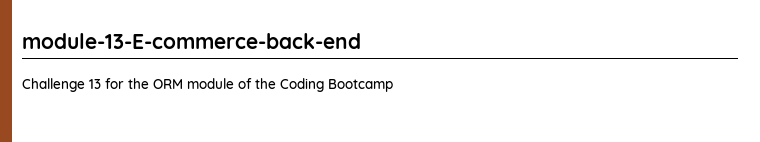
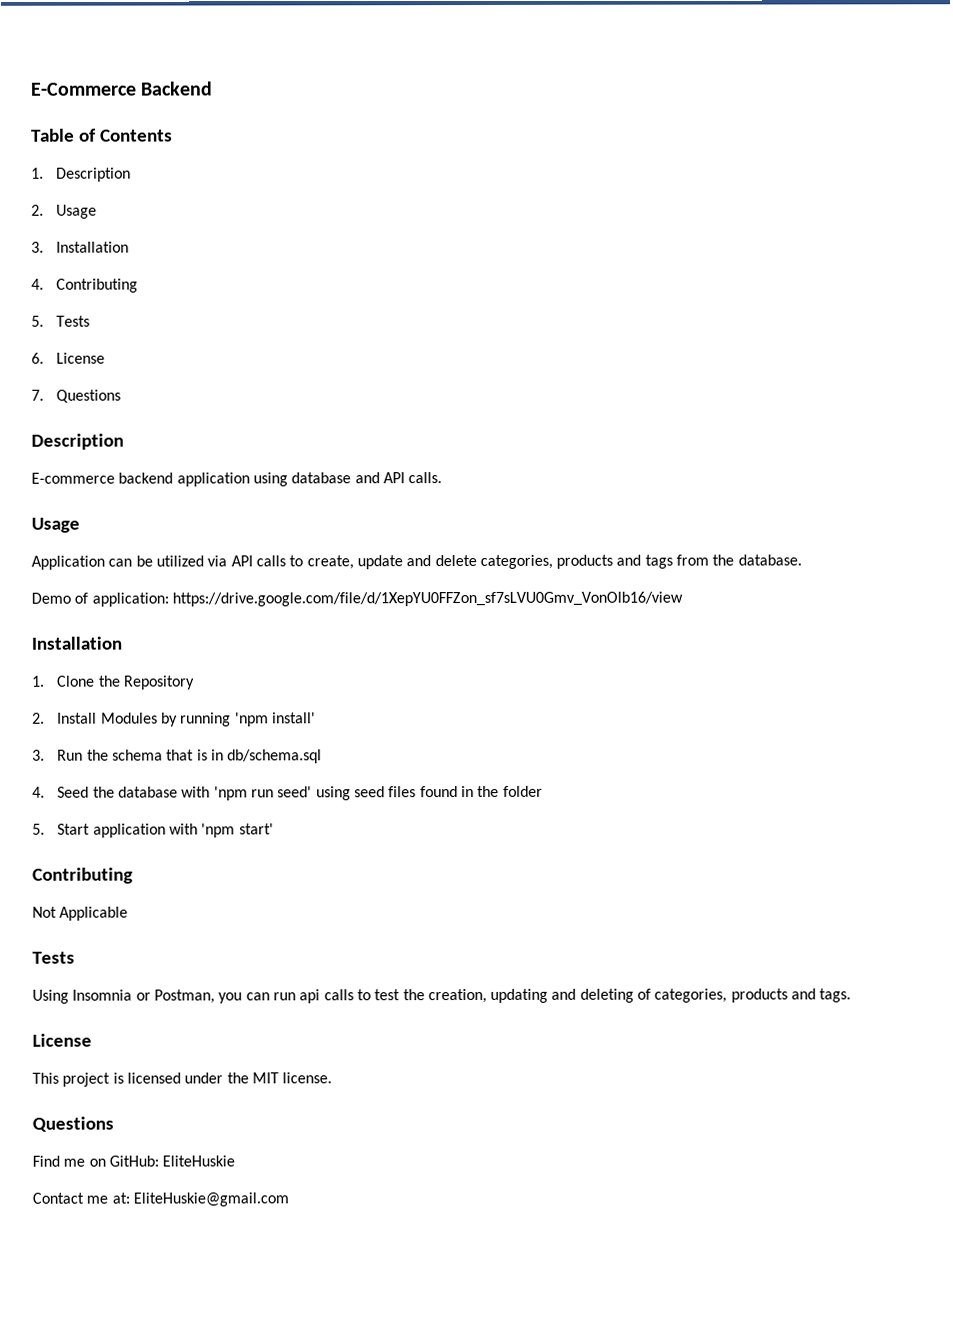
- module-13-E-commerce-back-end
- Challenge 13 for the ORM module of the Coding Bootcamp
+ E-Commerce Backend
+ Table of Contents
+ 1. Description
+ 2. Usage
+ 3. Installation
+ 4. Contributing
+ 5. Tests
+ 6. License
+ 7. Questions
+ Description
+ E-commerce backend application using database and API calls.
+ Usage
+ Application can be utilized via API calls to create, update and delete categories, products and tags from the database.
+ Demo of application: https://drive.google.com/file/d/1XepYU0FFZon_sf7sLVU0Gmv_VonOlb16/view
+ Installation
+ 1. Clone the Repository
+ 2. Install Modules by running 'npm install'
+ 3. Run the schema that is in db/schema.sql
+ 4. Seed the database with 'npm run seed' using seed files found in the folder
+ 5. Start application with 'npm start'
+ Contributing
+ Not Applicable
+ Tests
+ Using Insomnia or Postman, you can run api calls to test the creation, updating and deleting of categories, products and tags.
+ License
+ This project is licensed under the MIT license.
+ Questions
+ Find me on GitHub: EliteHuskie
+ Contact me at: EliteHuskie@gmail.com

